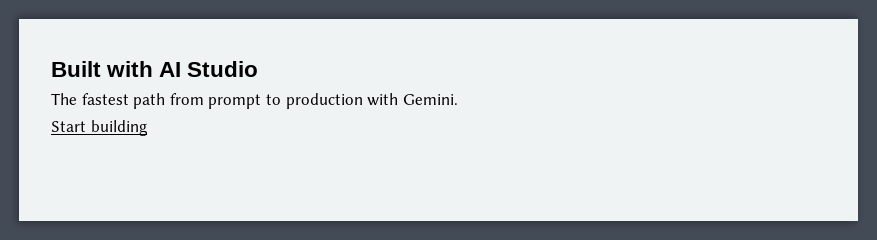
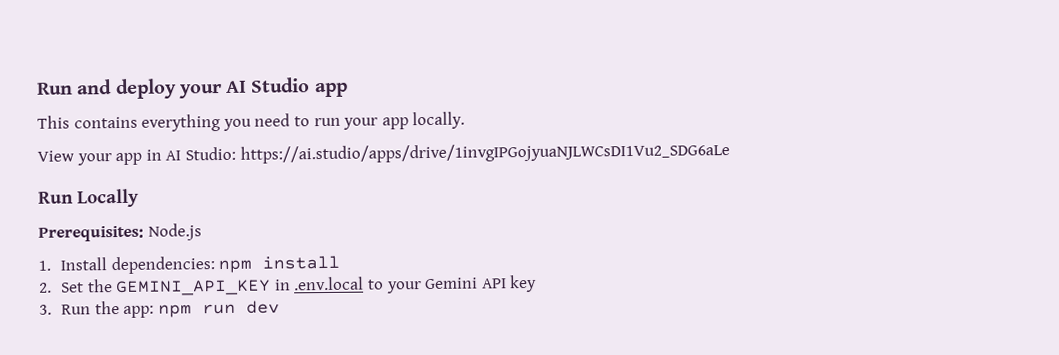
- Built with AI Studio
- The fastest path from prompt to production with Gemini.
- Start building
+ Run and deploy your AI Studio app
+ This contains everything you need to run your app locally.
+ View your app in AI Studio: https://ai.studio/apps/drive/1invgIPGojyuaNJLWCsDI1Vu2_SDG6aLe
+ Run Locally
+ Prerequisites: Node.js
+ 1. Install dependencies: npm install
+ 2. Set the GEMINI_API_KEY in .env.local to your Gemini API key
+ 3. Run the app: npm run dev

